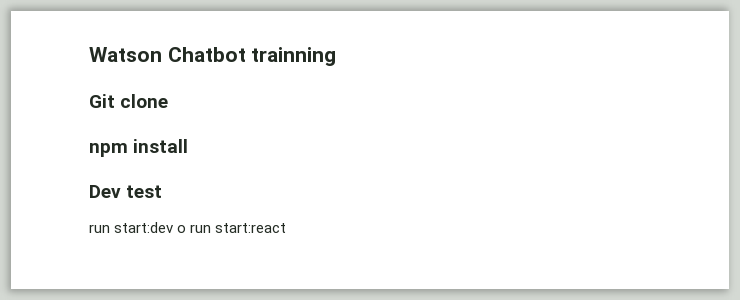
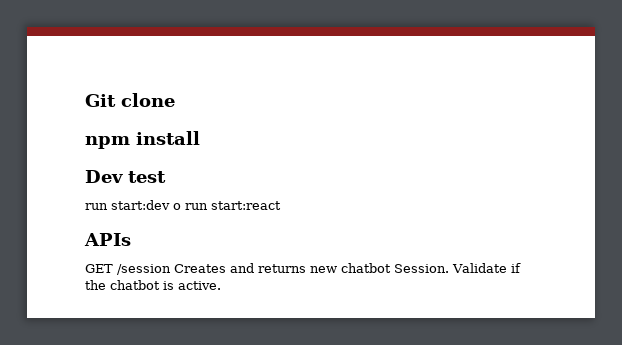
- Watson Chatbot trainning
+ APIs
+ GET /session Creates and returns new chatbot Session. Validate if the chatbot is active.

